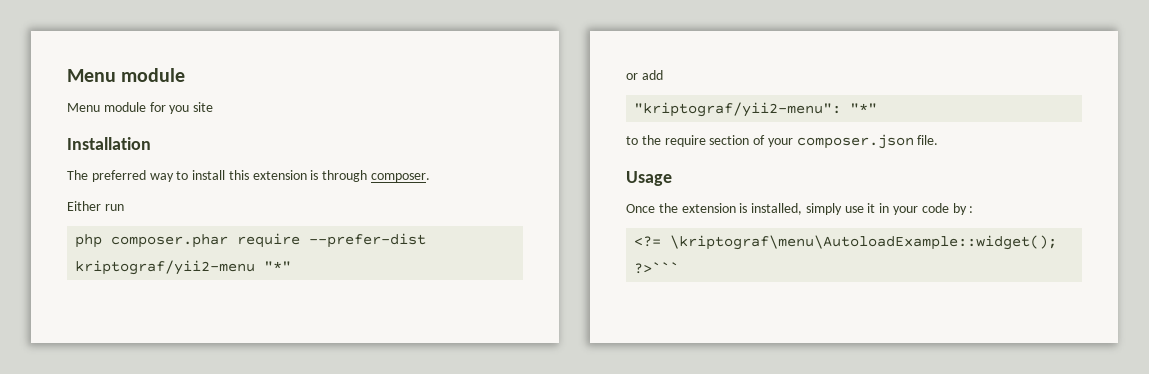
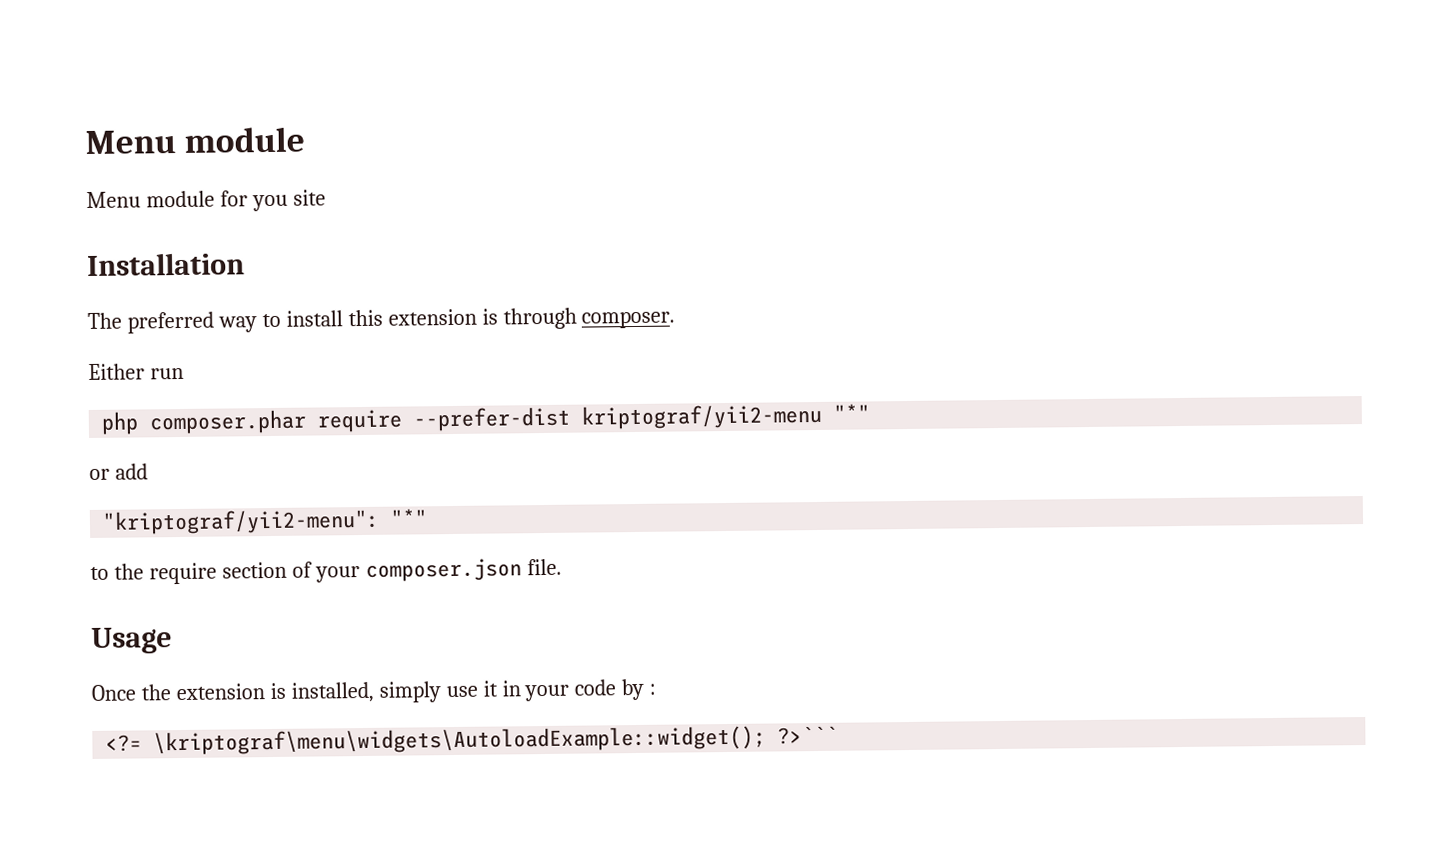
- <?= \kriptograf\menu\AutoloadExample::widget(); ?>```
+ <?= \kriptograf\menu\widgets\AutoloadExample::widget(); ?>```

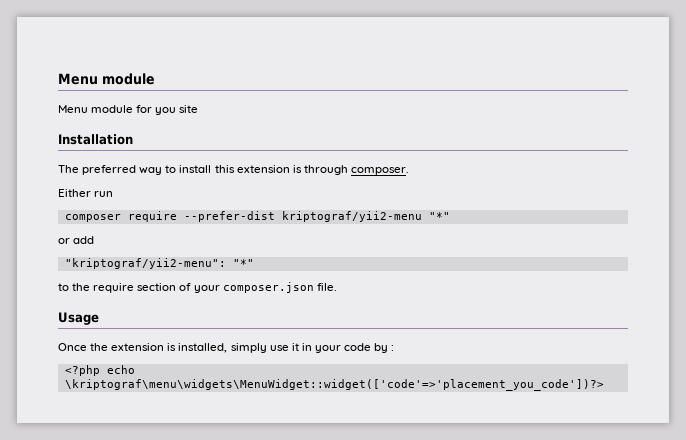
- php composer.phar require --prefer-dist kriptograf/yii2-menu "*"
+ composer require --prefer-dist kriptograf/yii2-menu "*"
- <?= \kriptograf\menu\widgets\AutoloadExample::widget(); ?>```
+ <?php echo \kriptograf\menu\widgets\MenuWidget::widget(['code'=>'placement_you_code'])?>

